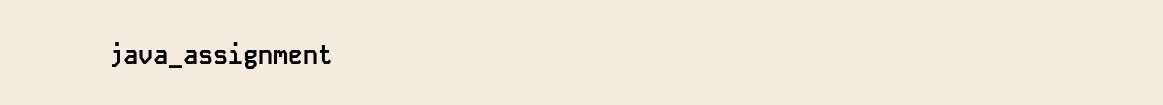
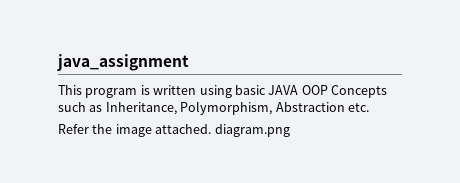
+ This program is written using basic JAVA OOP Concepts such as Inheritance, Polymorphism, Abstraction etc.
+ Refer the image attached. diagram.png

